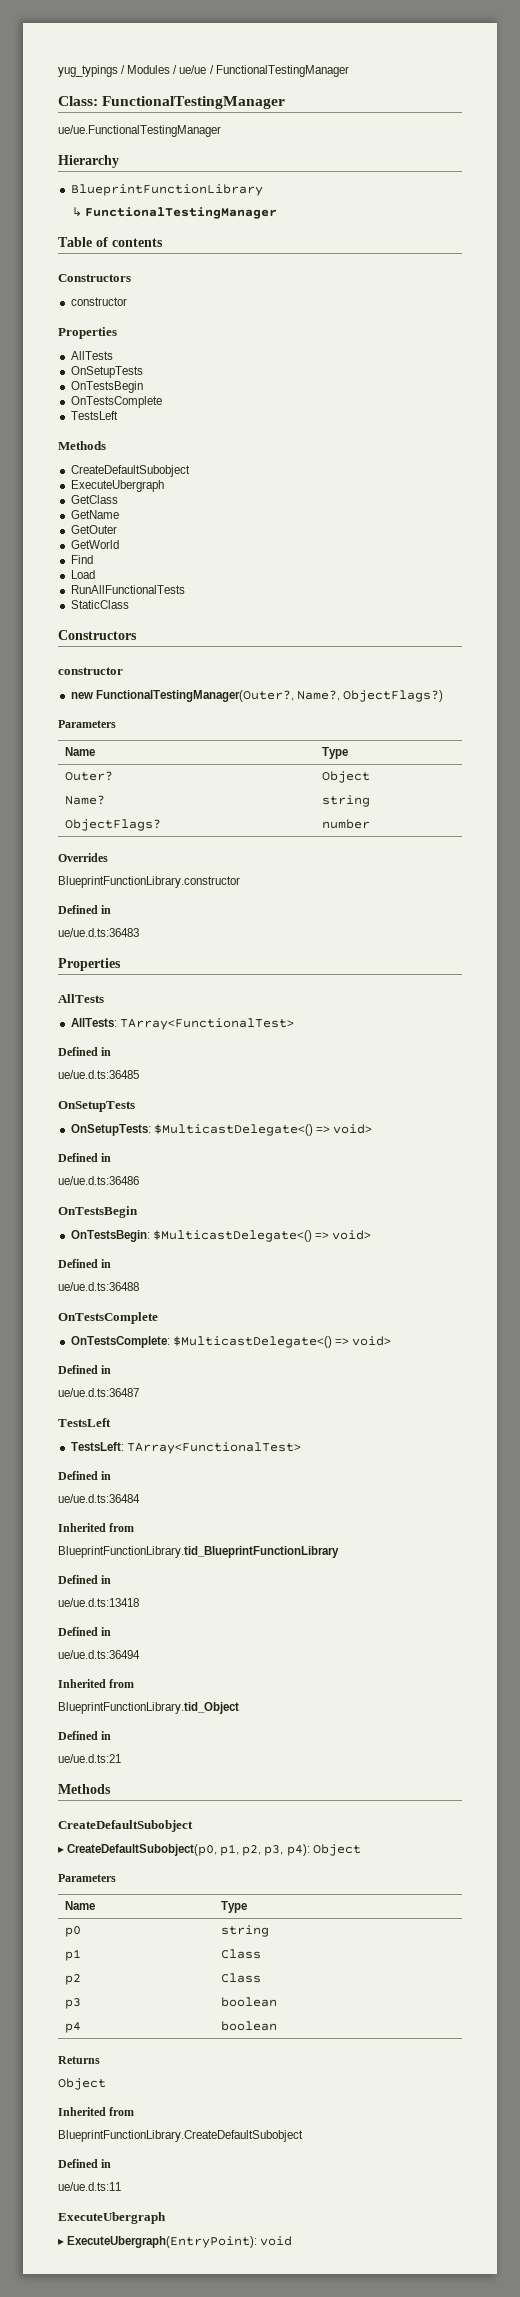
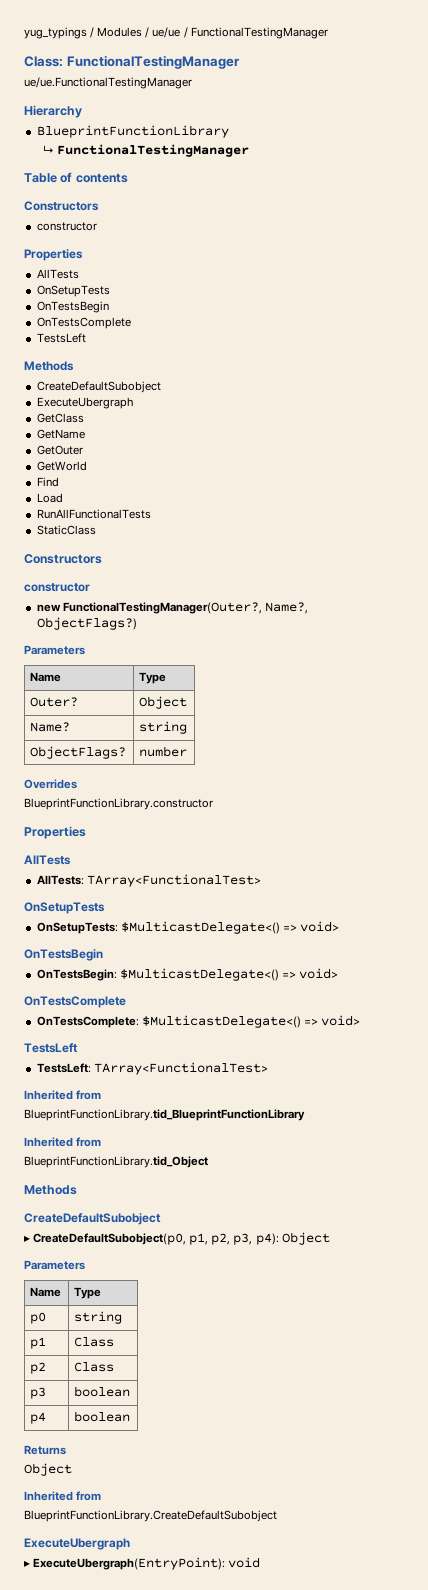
  BlueprintFunctionLibrary.constructor
- Defined in
- ue/ue.d.ts:36483
  AllTests: TArray<FunctionalTest>
- Defined in
- ue/ue.d.ts:36485
  OnSetupTests: $MulticastDelegate<() => void>
- Defined in
- ue/ue.d.ts:36486
  OnTestsBegin: $MulticastDelegate<() => void>
- Defined in
- ue/ue.d.ts:36488
  OnTestsComplete: $MulticastDelegate<() => void>
- Defined in
- ue/ue.d.ts:36487
  TestsLeft: TArray<FunctionalTest>
- Defined in
- ue/ue.d.ts:36484
  BlueprintFunctionLibrary.tid_BlueprintFunctionLibrary
- Defined in
- ue/ue.d.ts:13418
- Defined in
- ue/ue.d.ts:36494
  BlueprintFunctionLibrary.tid_Object
- Defined in
- ue/ue.d.ts:21
  BlueprintFunctionLibrary.CreateDefaultSubobject
- Defined in
- ue/ue.d.ts:11

